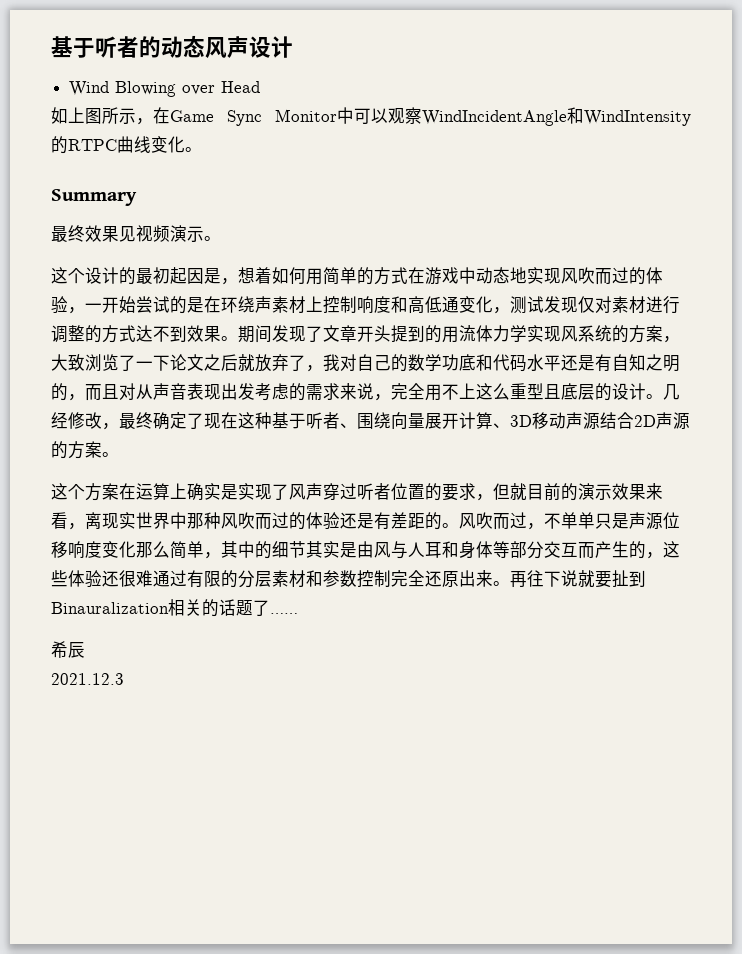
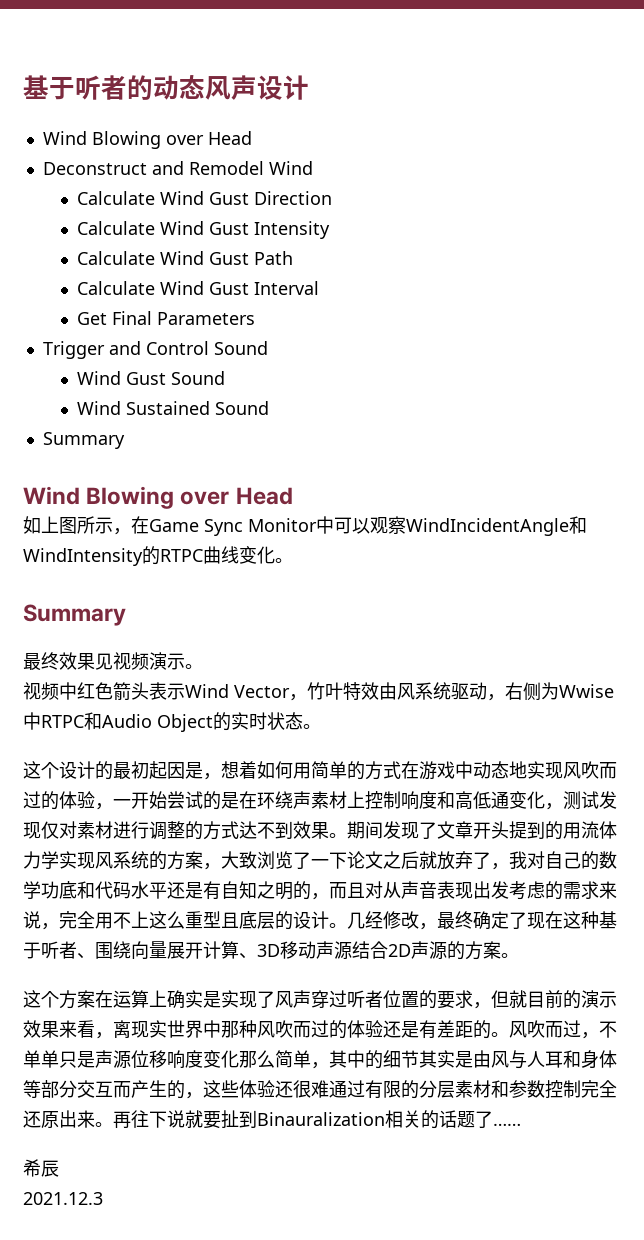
+ Deconstruct and Remodel Wind
+ Calculate Wind Gust Direction
+ Calculate Wind Gust Intensity
+ Calculate Wind Gust Path
+ Calculate Wind Gust Interval
+ Get Final Parameters
+ Trigger and Control Sound
+ Wind Gust Sound
+ Wind Sustained Sound
+ Summary
+ Wind Blowing over Head
+ 视频中红色箭头表示Wind Vector，竹叶特效由风系统驱动，右侧为Wwise中RTPC和Audio Object的实时状态。

